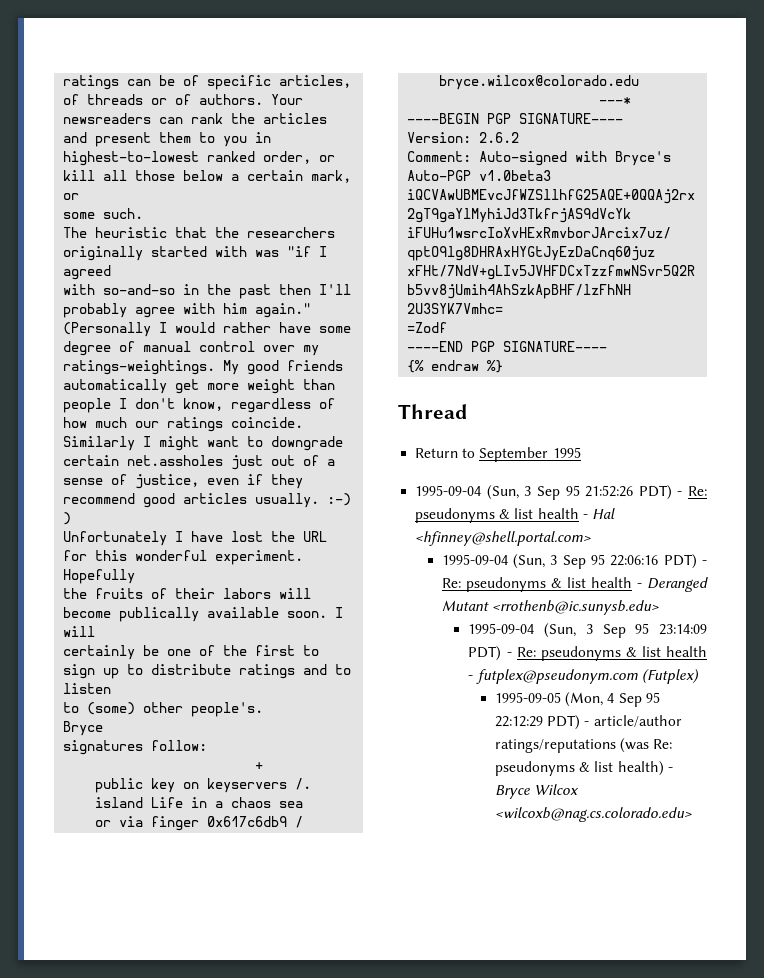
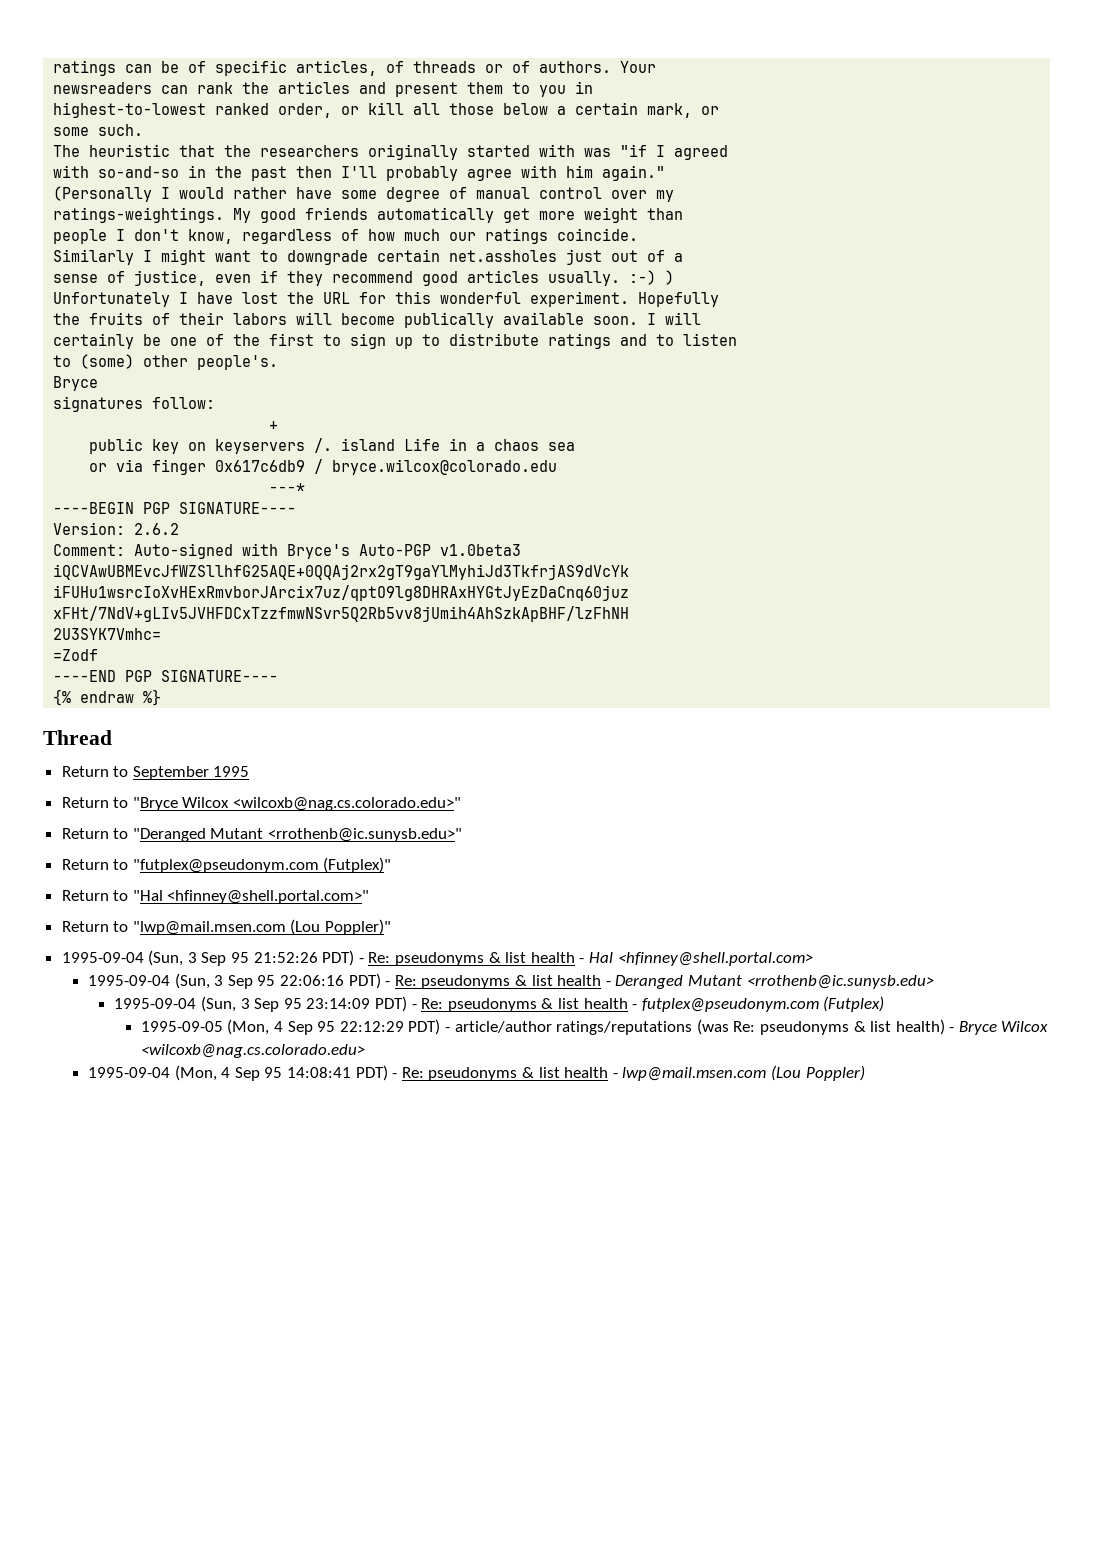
+ Return to "Bryce Wilcox <wilcoxb@nag.cs.colorado.edu>"
+ Return to "Deranged Mutant <rrothenb@ic.sunysb.edu>"
+ Return to "futplex@pseudonym.com (Futplex)"
+ Return to "Hal <hfinney@shell.portal.com>"
+ Return to "lwp@mail.msen.com (Lou Poppler)"
+ 1995-09-04 (Mon, 4 Sep 95 14:08:41 PDT) - Re: pseudonyms & list health - lwp@mail.msen.com (Lou Poppler)

